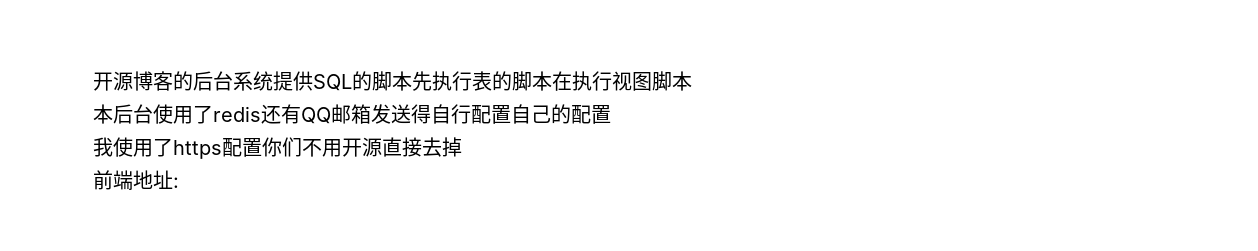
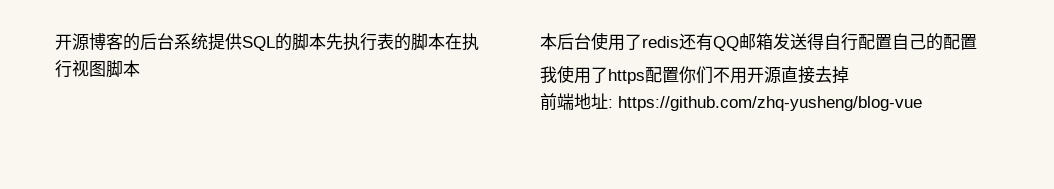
- 前端地址:
+ 前端地址: https://github.com/zhq-yusheng/blog-vue

